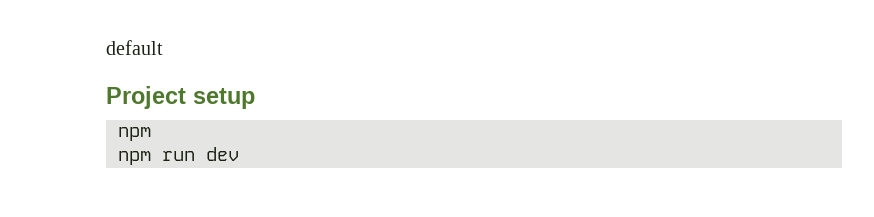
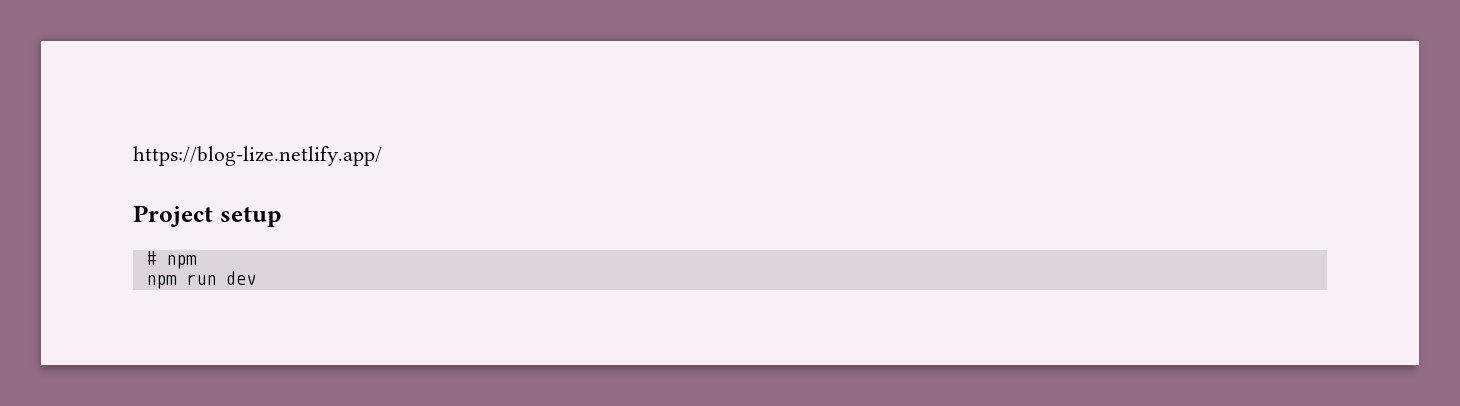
- default
+ https://blog-lize.netlify.app/
  Project setup
- npm
+ # npm

